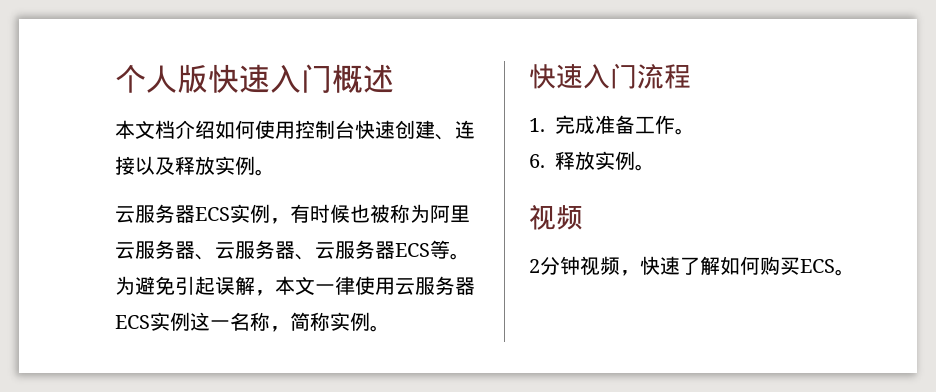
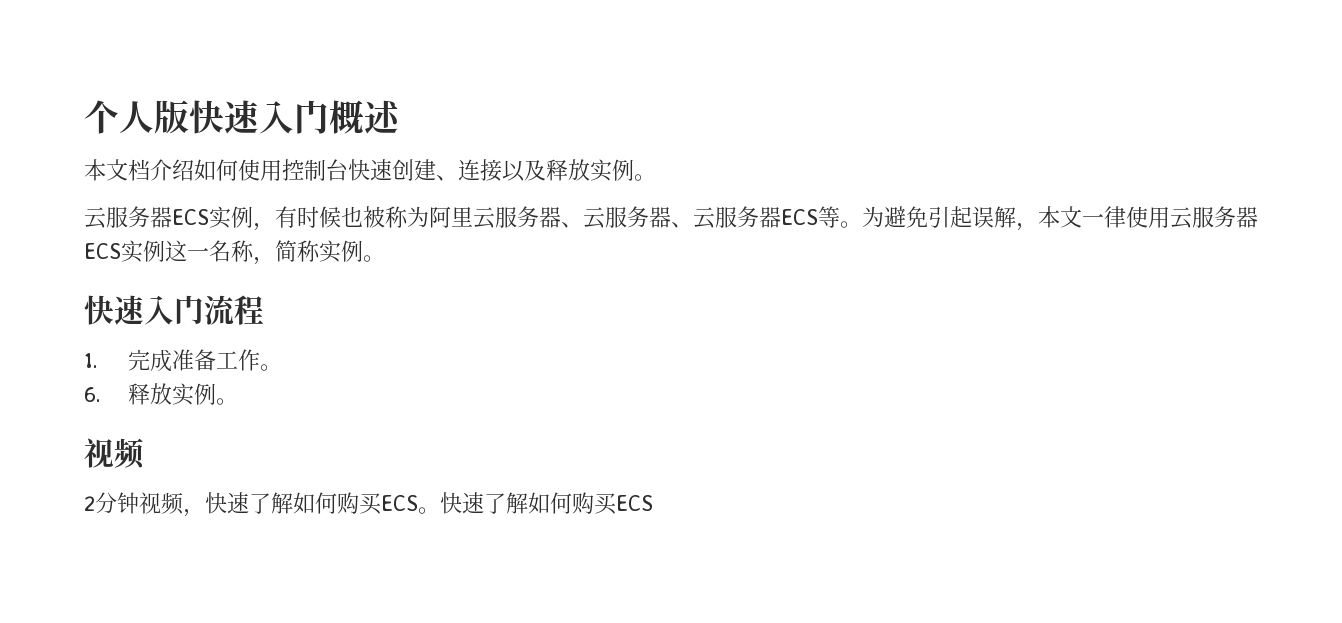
- 2分钟视频，快速了解如何购买ECS。
+ 2分钟视频，快速了解如何购买ECS。快速了解如何购买ECS

